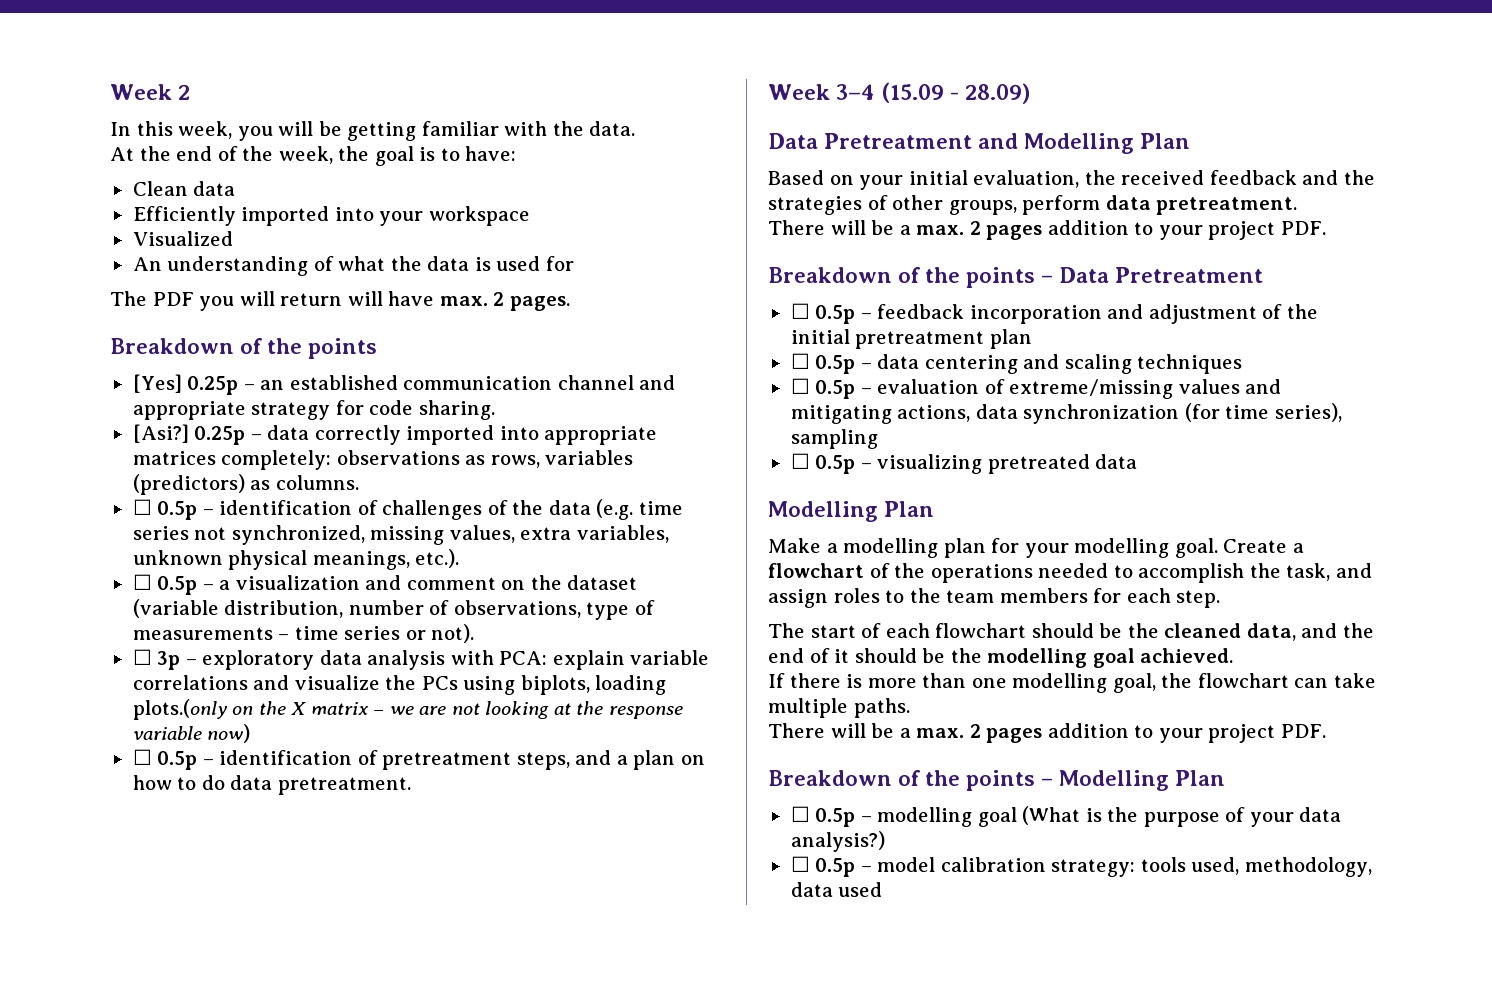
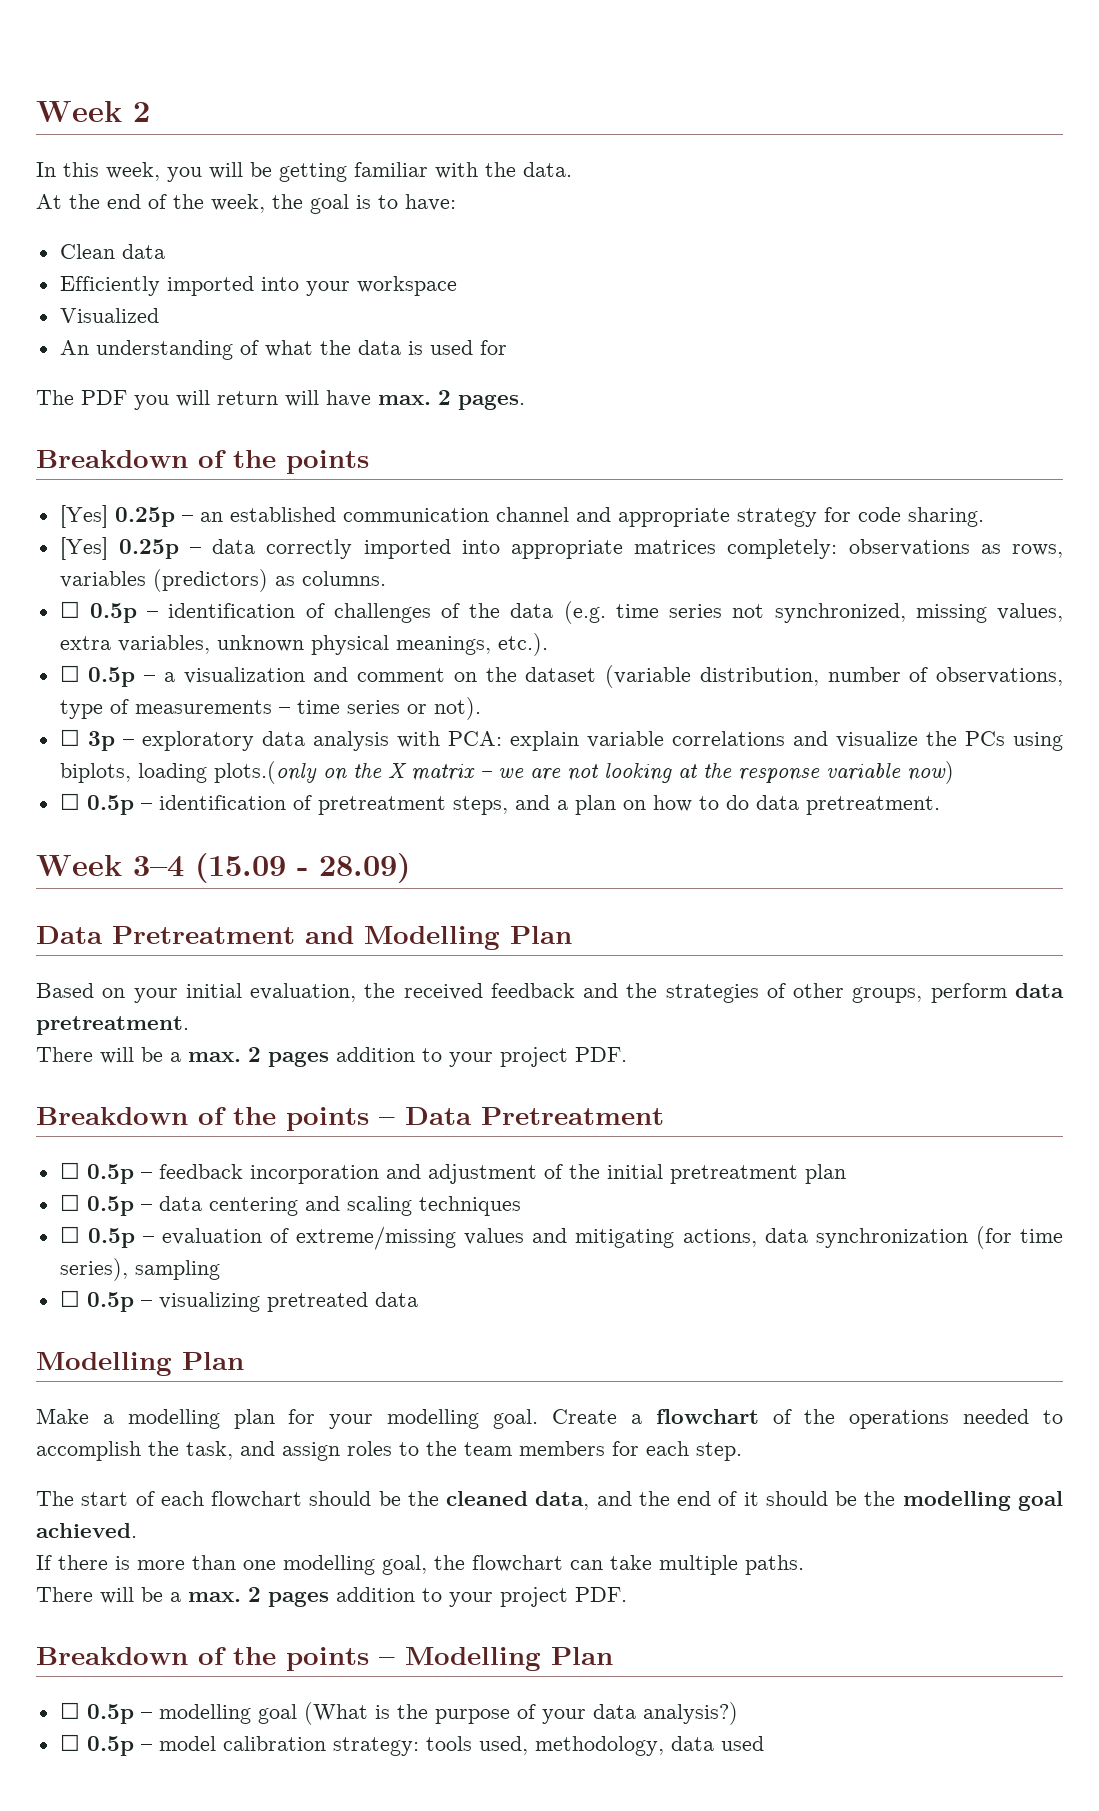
- [Asi?] 0.25p – data correctly imported into appropriate matrices completely: observations as rows, variables (predictors) as columns.
+ [Yes] 0.25p – data correctly imported into appropriate matrices completely: observations as rows, variables (predictors) as columns.

